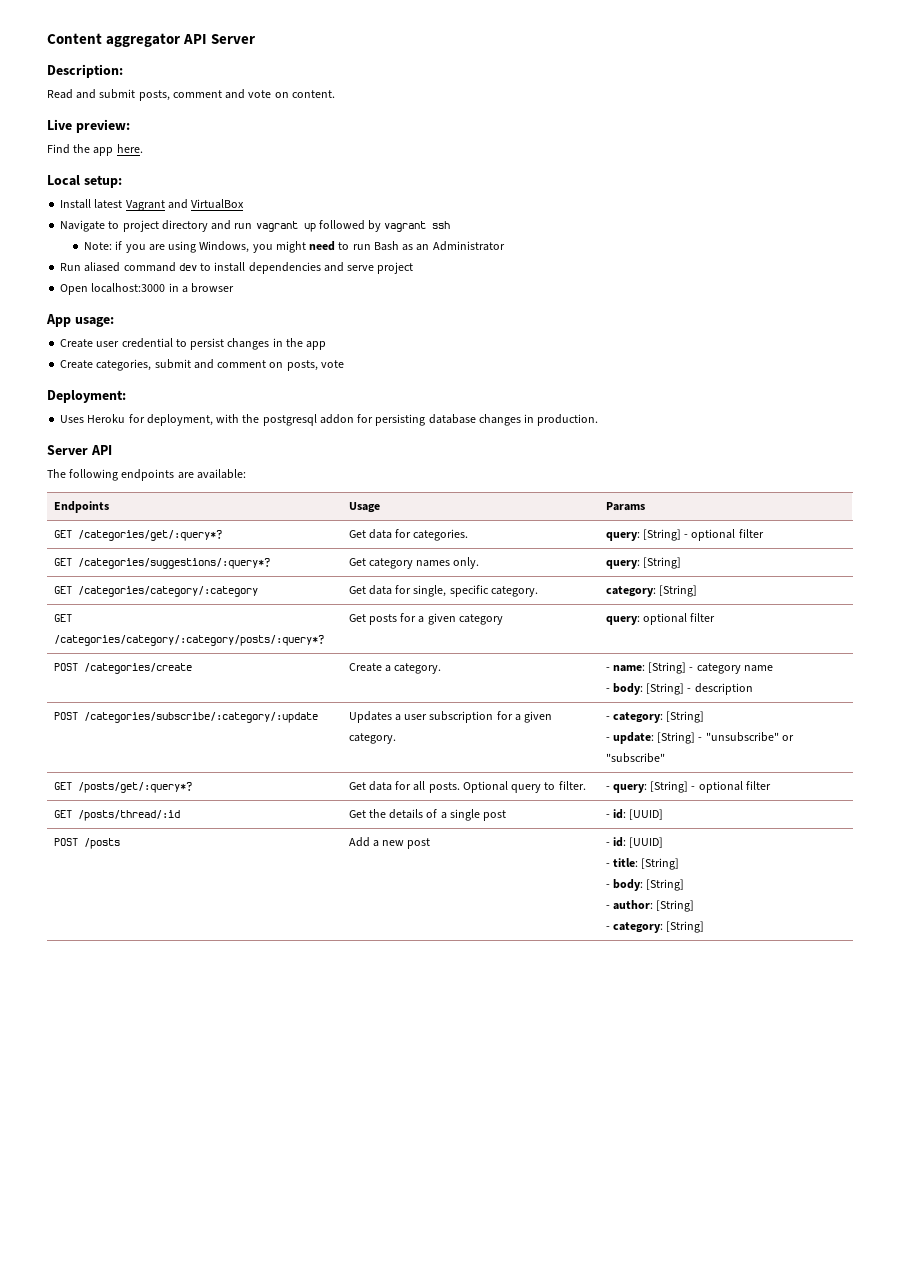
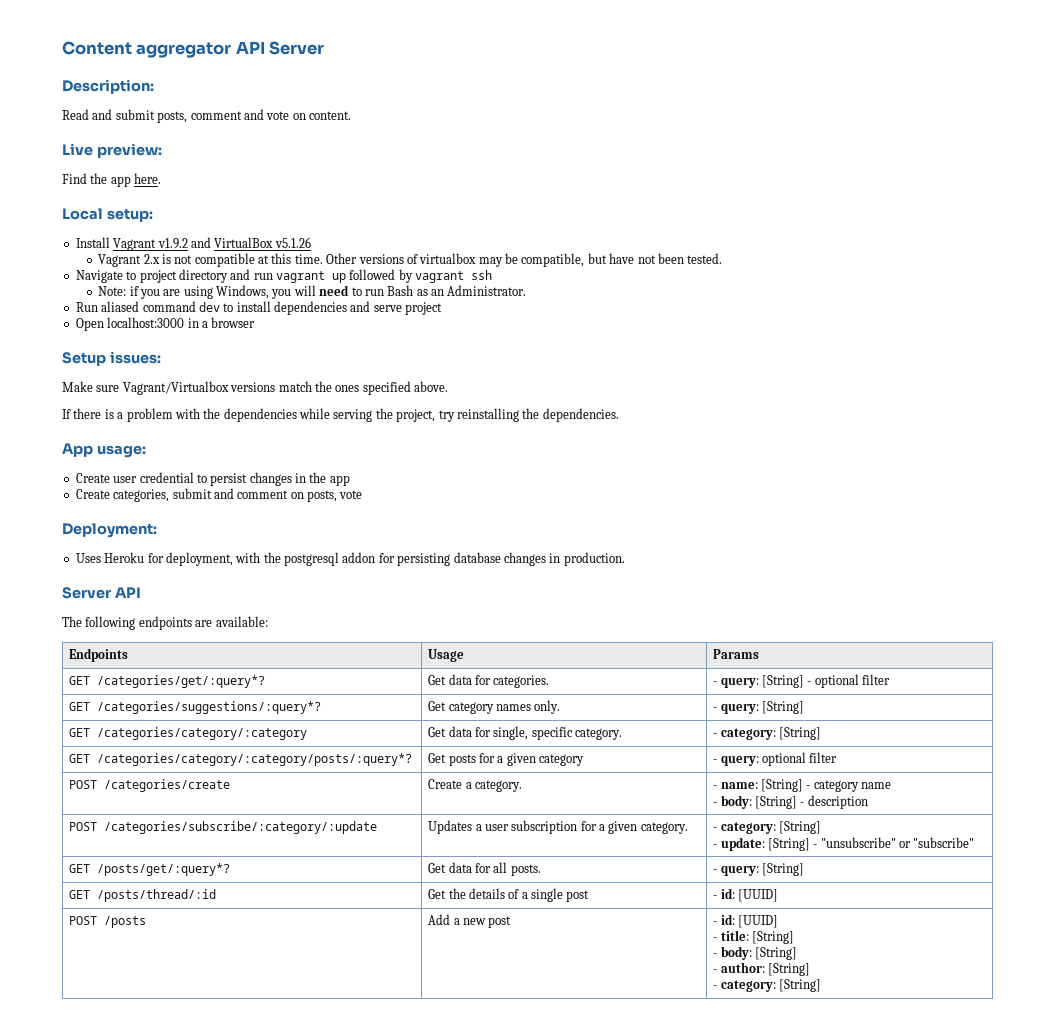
- Install latest Vagrant and VirtualBox
+ Install Vagrant v1.9.2 and VirtualBox v5.1.26
+ Vagrant 2.x is not compatible at this time. Other versions of virtualbox may be compatible, but have not been tested.
- Note: if you are using Windows, you might need to run Bash as an Administrator
+ Note: if you are using Windows, you will need to run Bash as an Administrator.
+ Setup issues:
+ Make sure Vagrant/Virtualbox versions match the ones specified above.
+ If there is a problem with the dependencies while serving the project, try reinstalling the dependencies.
- GET /categories/get/:query*? | Get data for categories. | query: [String] - optional filter
+ GET /categories/get/:query*? | Get data for categories. | - query: [String] - optional filter
- GET /categories/suggestions/:query*? | Get category names only. | query: [String]
+ GET /categories/suggestions/:query*? | Get category names only. | - query: [String]
- GET /categories/category/:category | Get data for single, specific category. | category: [String]
+ GET /categories/category/:category | Get data for single, specific category. | - category: [String]
- GET /categories/category/:category/posts/:query*? | Get posts for a given category | query: optional filter
+ GET /categories/category/:category/posts/:query*? | Get posts for a given category | - query: optional filter
- GET /posts/get/:query*? | Get data for all posts. Optional query to filter. | - query: [String] - optional filter
+ GET /posts/get/:query*? | Get data for all posts. | - query: [String]

